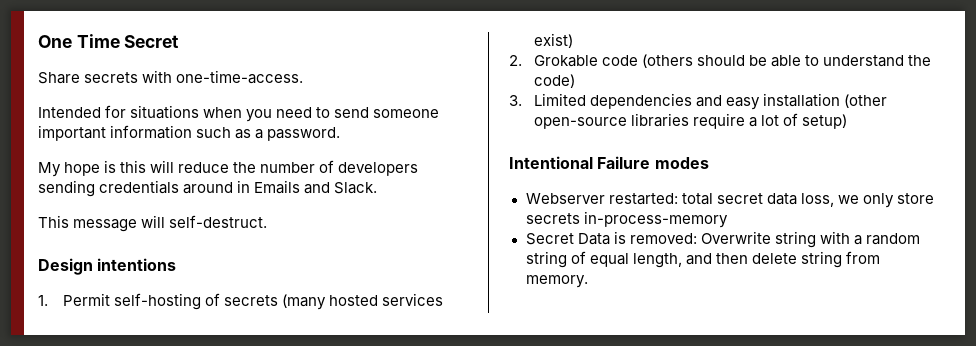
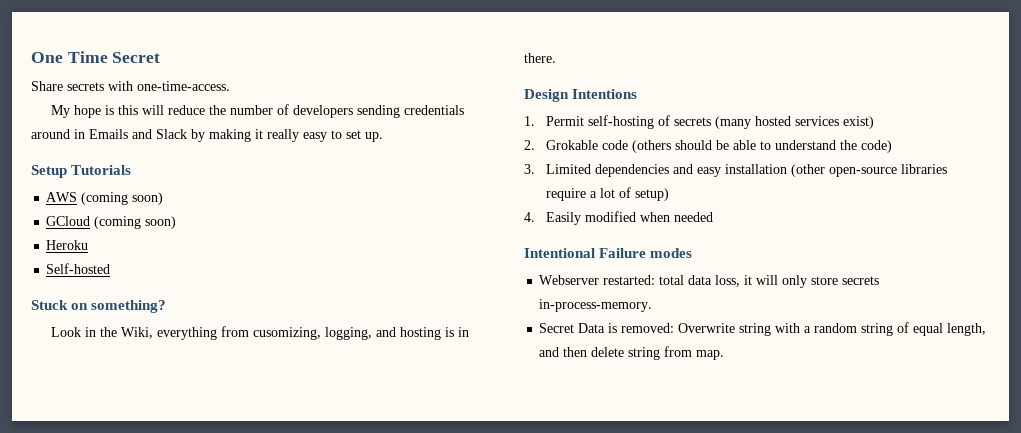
- Intended for situations when you need to send someone important information such as a password.
- My hope is this will reduce the number of developers sending credentials around in Emails and Slack.
- This message will self-destruct.
+ My hope is this will reduce the number of developers sending credentials around in Emails and Slack by making it really easy to set up.
+ Setup Tutorials
+ AWS (coming soon)
+ GCloud (coming soon)
+ Heroku
+ Self-hosted
+ Stuck on something?
+ Look in the Wiki, everything from cusomizing, logging, and hosting is in there.
- Design intentions
+ Design Intentions
+ 4. Easily modified when needed
- Webserver restarted: total secret data loss, we only store secrets in-process-memory
+ Webserver restarted: total data loss, it will only store secrets in-process-memory.
- Secret Data is removed: Overwrite string with a random string of equal length, and then delete string from memory.
+ Secret Data is removed: Overwrite string with a random string of equal length, and then delete string from map.

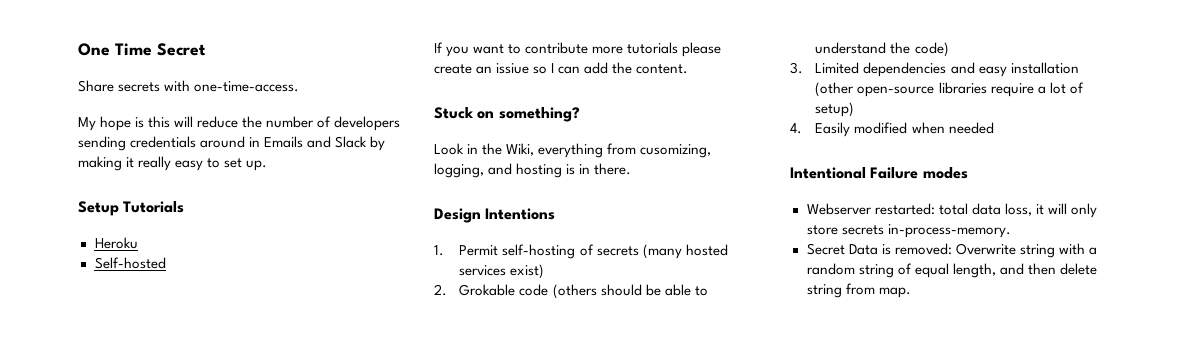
- AWS (coming soon)
- GCloud (coming soon)
  Heroku
  Self-hosted
+ If you want to contribute more tutorials please create an issiue so I can add the content.

